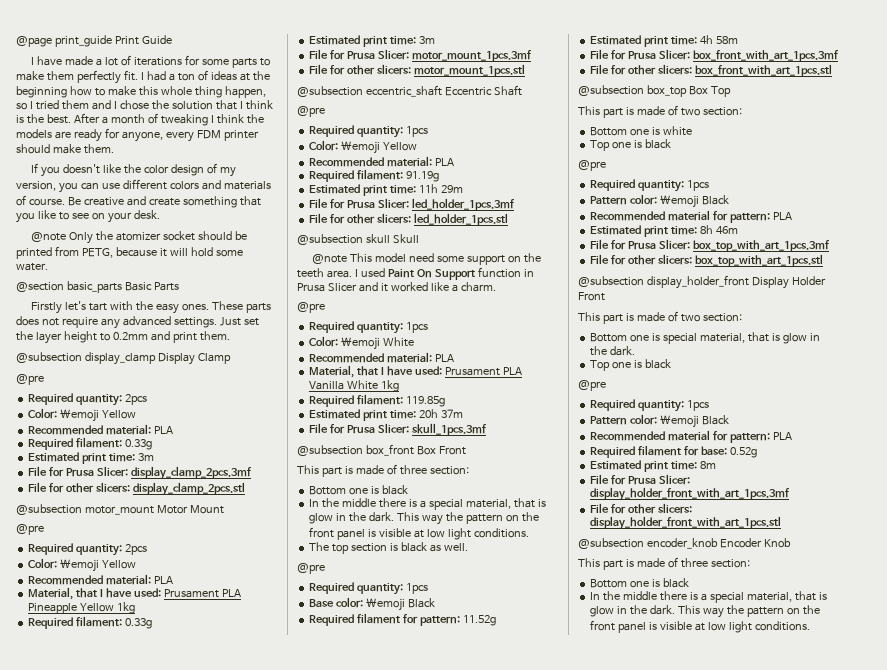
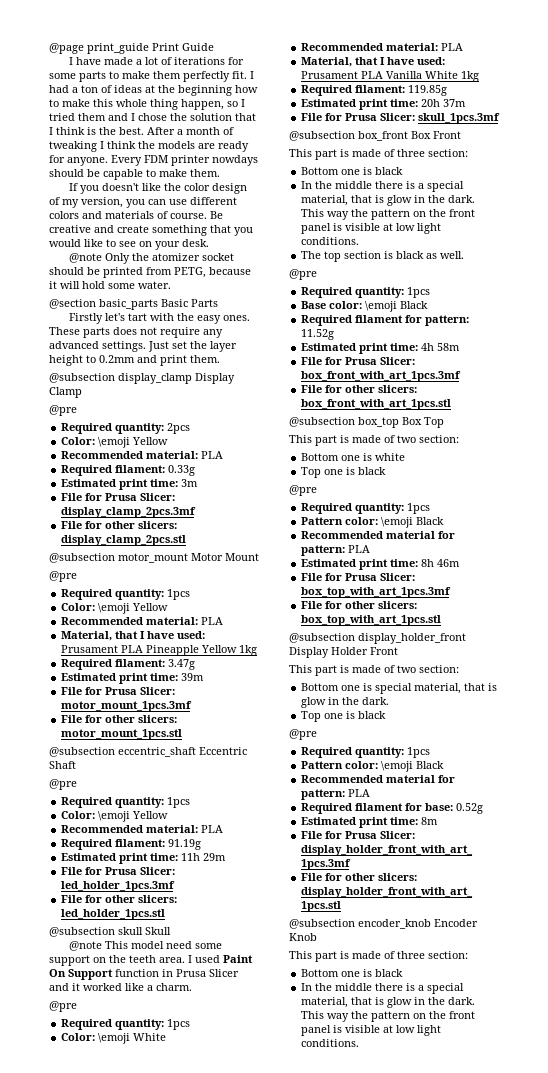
- After a month of tweaking I think the models are ready for anyone, every FDM printer should make them.
+ After a month of tweaking I think the models are ready for anyone. Every FDM printer nowdays should be capable to make them.
- Be creative and create something that you like to see on your desk.
+ Be creative and create something that you would like to see on your desk.
  @subsection motor_mount Motor Mount
  @pre
- Required quantity: 2pcs
+ Required quantity: 1pcs
  Material, that I have used: Prusament PLA Pineapple Yellow 1kg
- Required filament: 0.33g
- Estimated print time: 3m
+ Required filament: 3.47g
+ Estimated print time: 39m

